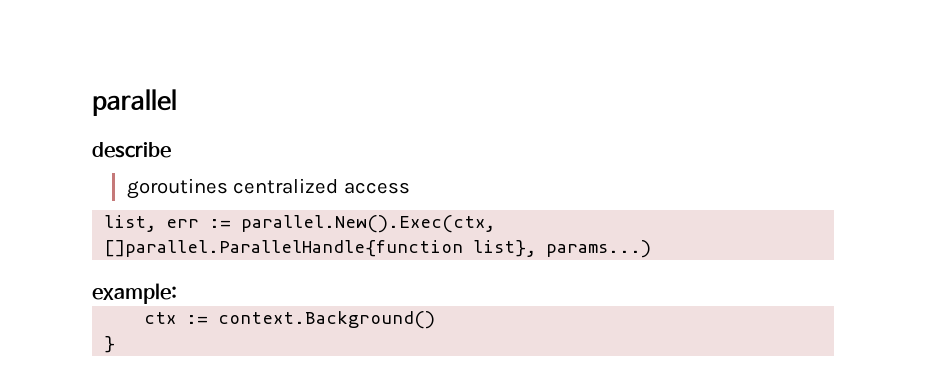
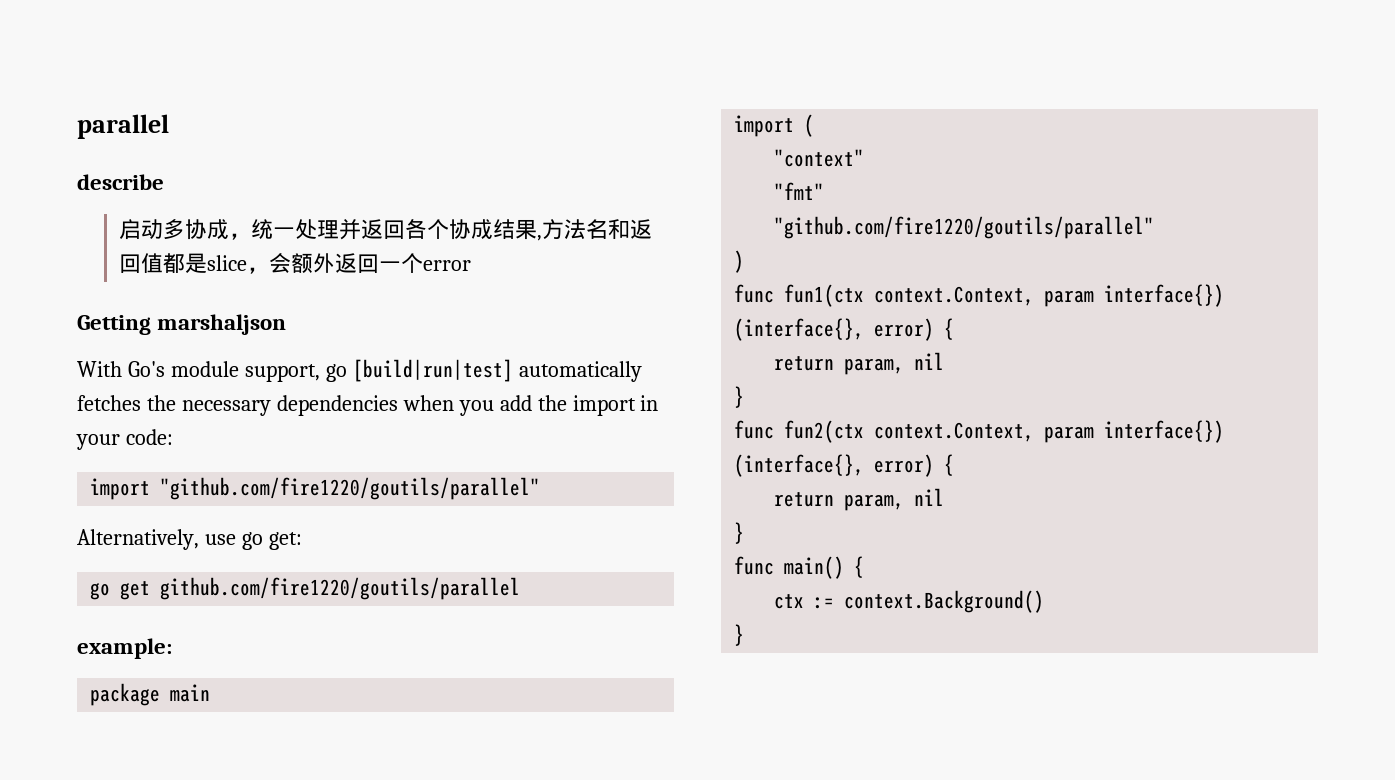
- goroutines centralized access
- list, err := parallel.New().Exec(ctx, []parallel.ParallelHandle{function list}, params...)
+ 启动多协成，统一处理并返回各个协成结果,方法名和返回值都是slice，会额外返回一个error
+ Getting marshaljson
+ With Go's module support, go [build|run|test] automatically fetches the necessary dependencies when you add the import in your code:
+ import "github.com/fire1220/goutils/parallel"
+ Alternatively, use go get:
+ go get github.com/fire1220/goutils/parallel
  example:
+ package main
+ import (
+ "context"
+ "fmt"
+ "github.com/fire1220/goutils/parallel"
+ )
+ func fun1(ctx context.Context, param interface{}) (interface{}, error) {
+ return param, nil
+ }
+ func fun2(ctx context.Context, param interface{}) (interface{}, error) {
+ return param, nil
+ }
+ func main() {

